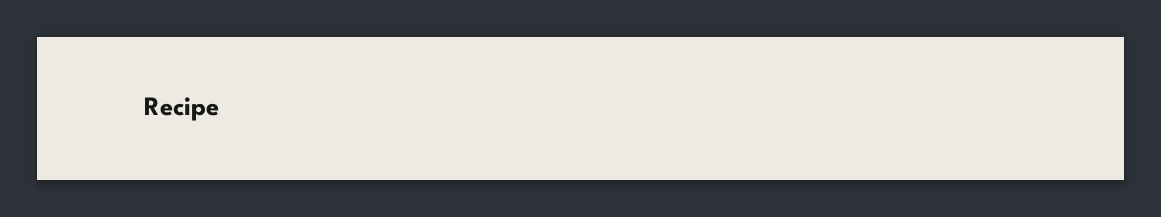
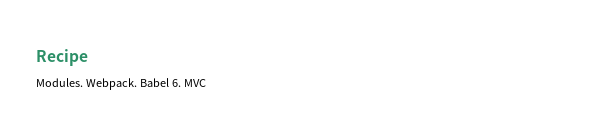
+ Modules. Webpack. Babel 6. MVC

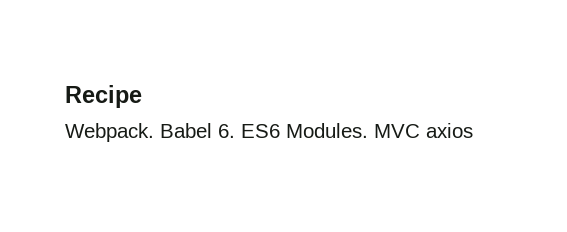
- Modules.
- Babel 6. MVC
+ Babel 6. ES6 Modules. MVC axios

